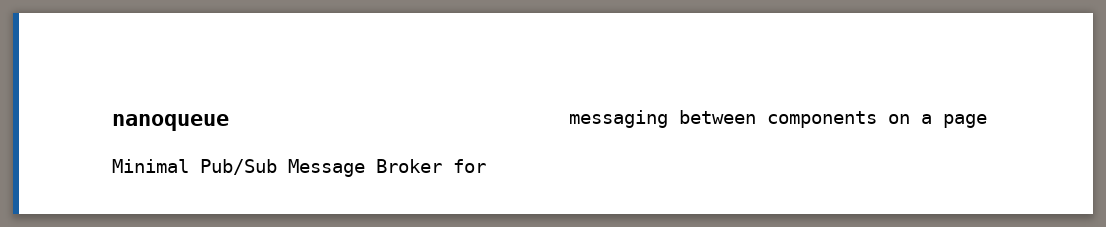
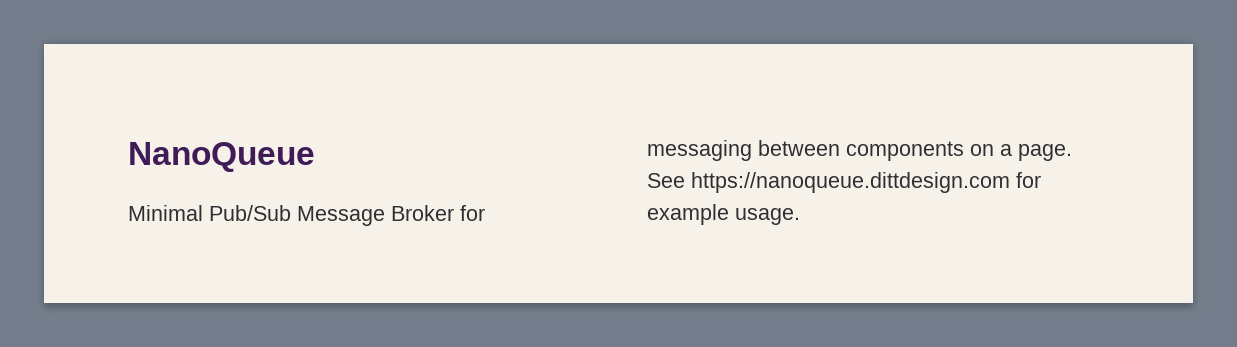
- nanoqueue
+ NanoQueue
- Minimal Pub/Sub Message Broker for messaging between components on a page
+ Minimal Pub/Sub Message Broker for messaging between components on a page. See https://nanoqueue.dittdesign.com for example usage.

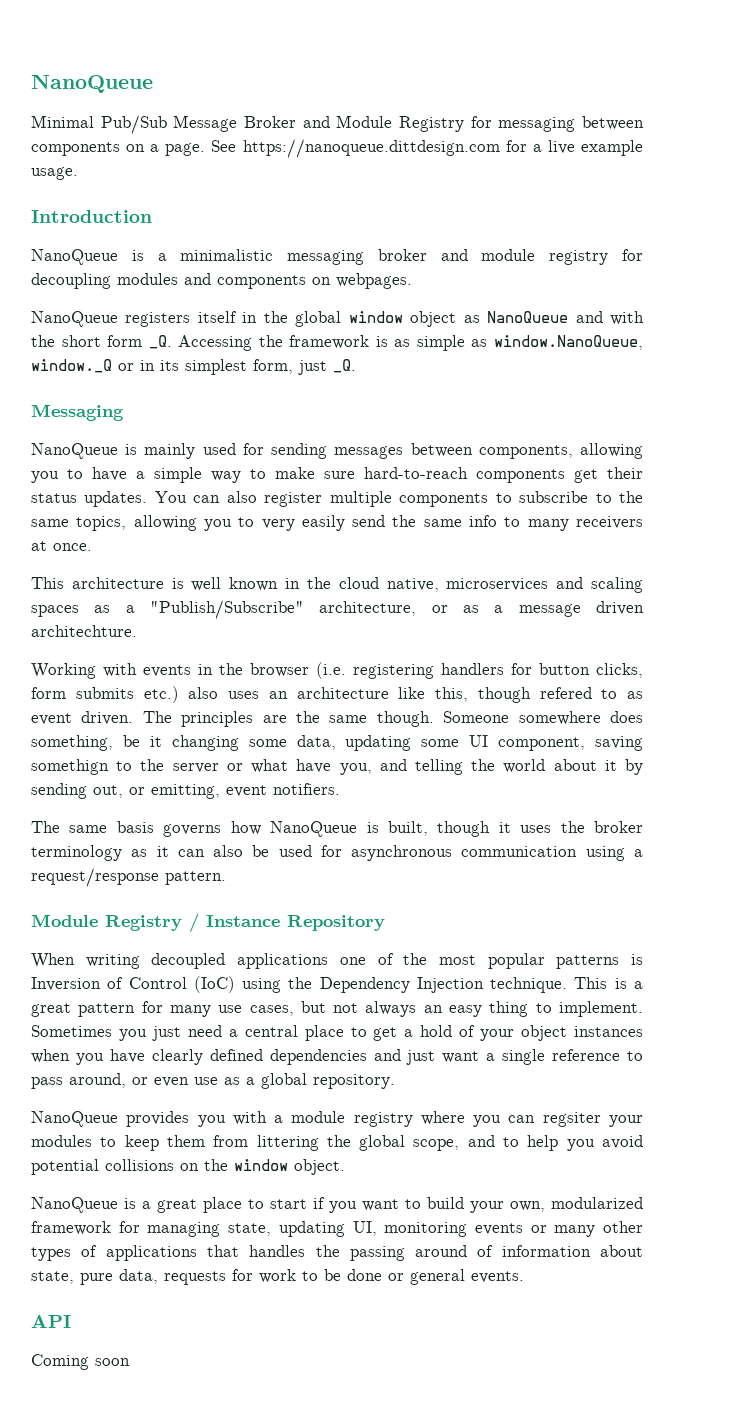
- Minimal Pub/Sub Message Broker for messaging between components on a page.
+ Minimal Pub/Sub Message Broker and Module Registry for messaging between components on a page.
- See https://nanoqueue.dittdesign.com for example usage.
+ See https://nanoqueue.dittdesign.com for a live example usage.
+ Introduction
+ NanoQueue is a minimalistic messaging broker and module registry for decoupling modules and components on webpages.
+ NanoQueue registers itself in the global window object as NanoQueue and with the short form _Q. Accessing the framework is as simple as window.NanoQueue, window._Q or in its simplest form, just _Q.
+ Messaging
+ NanoQueue is mainly used for sending messages between components, allowing you to have a simple way to make sure hard-to-reach components get their status updates. You can also register multiple components to subscribe to the same topics, allowing you to very easily send the same info to many receivers at once.
+ This architecture is well known in the cloud native, microservices and scaling spaces as a "Publish/Subscribe" architecture, or as a message driven architechture.
+ Working with events in the browser (i.e. registering handlers for button clicks, form submits etc.) also uses an architecture like this, though refered to as event driven. The principles are the same though. Someone somewhere does something, be it changing some data, updating some UI component, saving somethign to the server or what have you, and telling the world about it by sending out, or emitting, event notifiers.
+ The same basis governs how NanoQueue is built, though it uses the broker terminology as it can also be used for asynchronous communication using a request/response pattern.
+ Module Registry / Instance Repository
+ When writing decoupled applications one of the most popular patterns is Inversion of Control (IoC) using the Dependency Injection technique. This is a great pattern for many use cases, but not always an easy thing to implement. Sometimes you just need a central place to get a hold of your object instances when you have clearly defined dependencies and just want a single reference to pass around, or even use as a global repository.
+ NanoQueue provides you with a module registry where you can regsiter your modules to keep them from littering the global scope, and to help you avoid potential collisions on the window object.
+ NanoQueue is a great place to start if you want to build your own, modularized framework for managing state, updating UI, monitoring events or many other types of applications that handles the passing around of information about state, pure data, requests for work to be done or general events.
+ API
+ Coming soon

